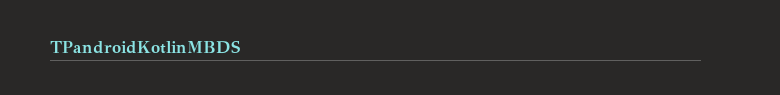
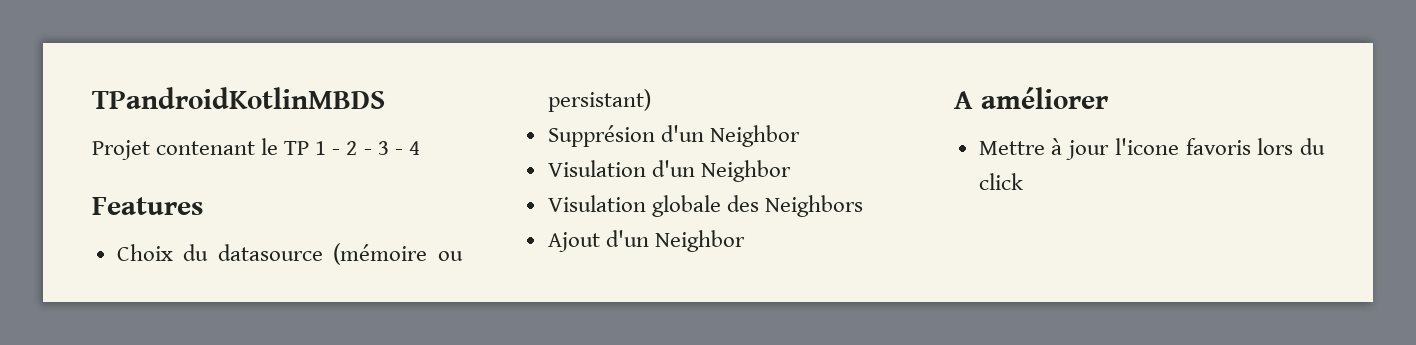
+ Projet contenant le TP 1 - 2 - 3 - 4
+ Features
+ Choix du datasource (mémoire ou persistant)
+ Supprésion d'un Neighbor
+ Visulation d'un Neighbor
+ Visulation globale des Neighbors
+ Ajout d'un Neighbor
+ A améliorer
+ Mettre à jour l'icone favoris lors du click

